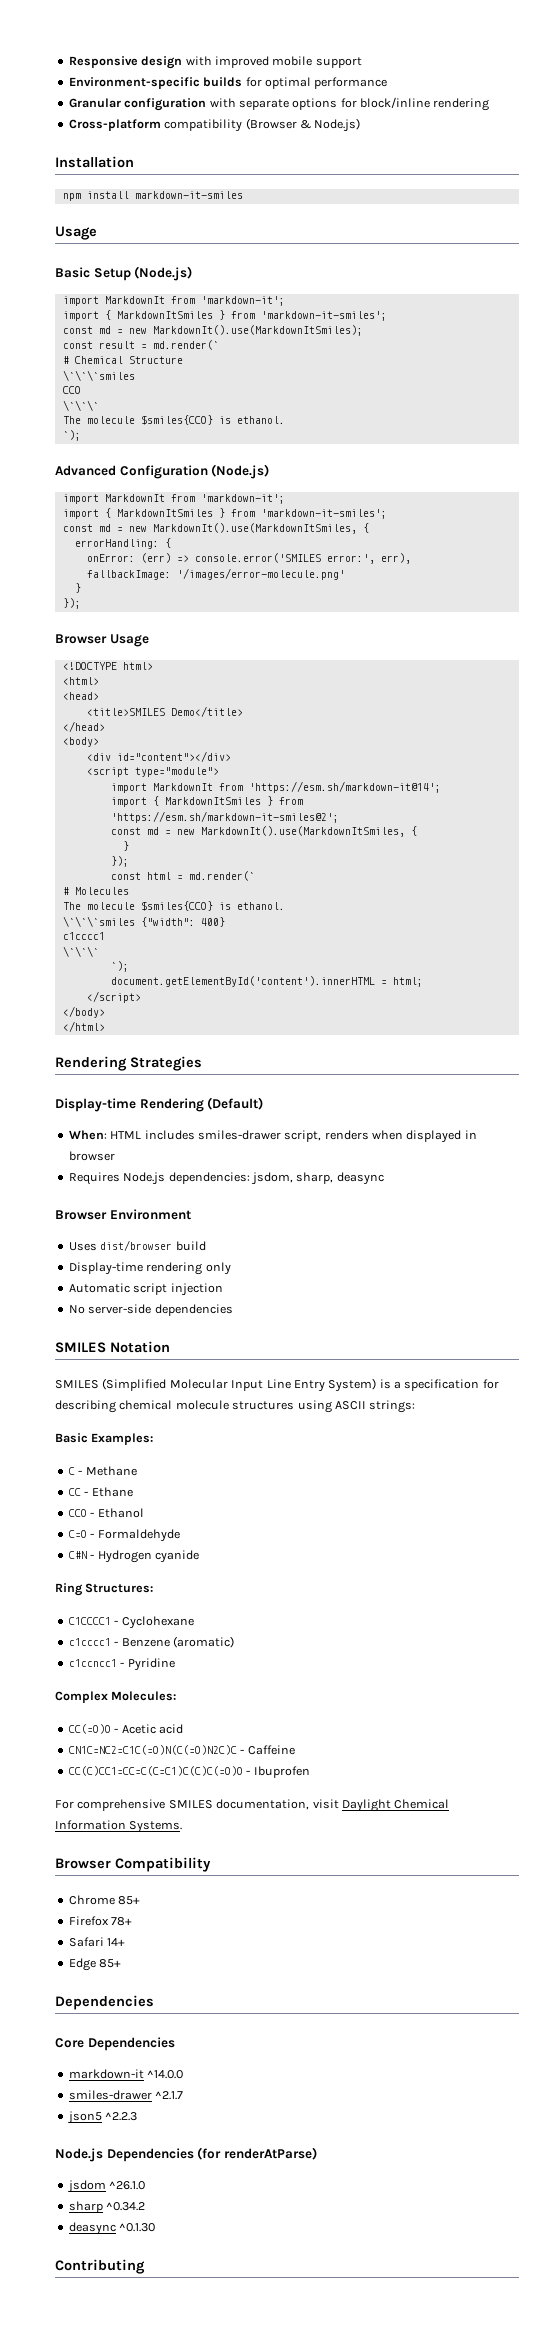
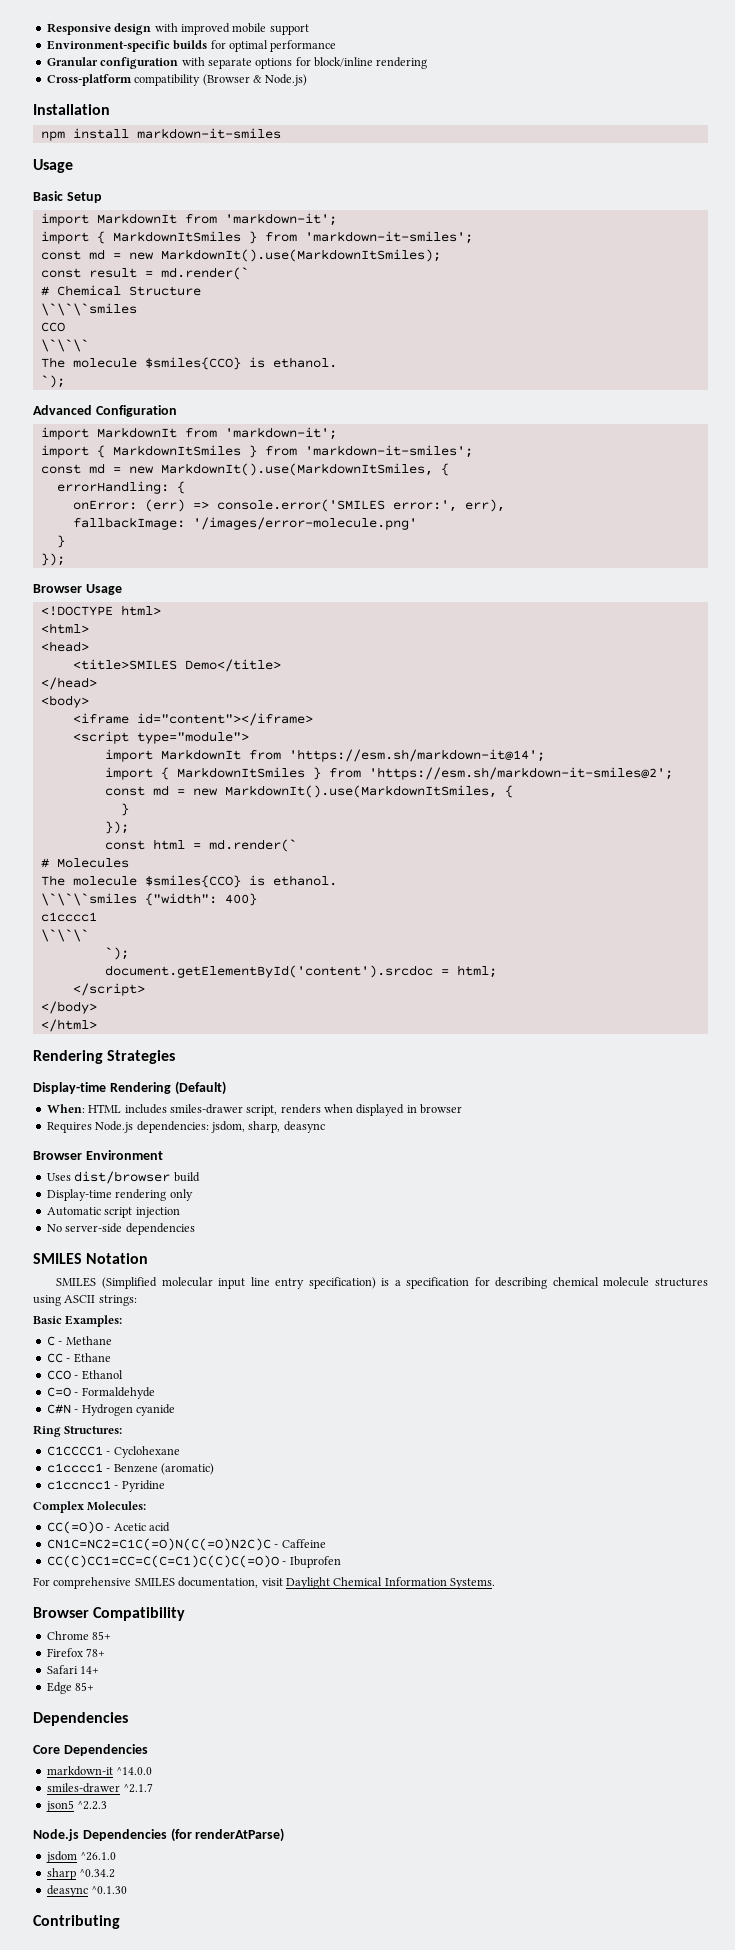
- Basic Setup (Node.js)
+ Basic Setup
- Advanced Configuration (Node.js)
+ Advanced Configuration
- <div id="content"></div>
+ <iframe id="content"></iframe>
- document.getElementById('content').innerHTML = html;
+ document.getElementById('content').srcdoc = html;
- SMILES (Simplified Molecular Input Line Entry System) is a specification for describing chemical molecule structures using ASCII strings:
+ SMILES (Simplified molecular input line entry specification) is a specification for describing chemical molecule structures using ASCII strings:

